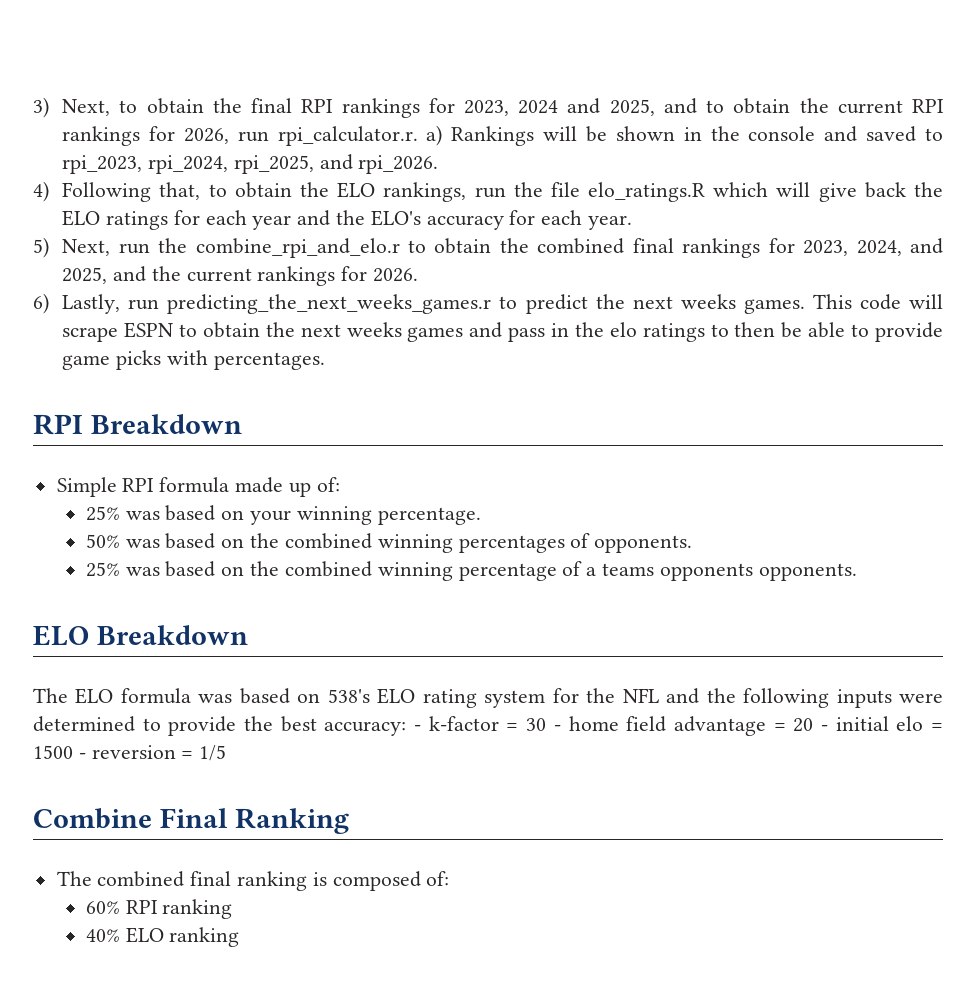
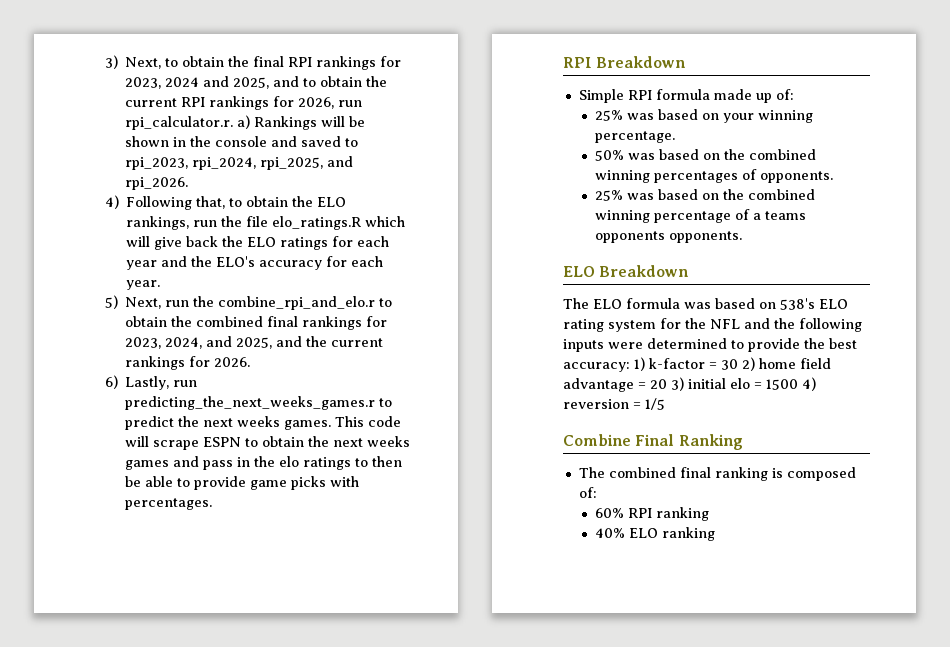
- The ELO formula was based on 538's ELO rating system for the NFL and the following inputs were determined to provide the best accuracy: - k-factor = 30 - home field advantage = 20 - initial elo = 1500 - reversion = 1/5
+ The ELO formula was based on 538's ELO rating system for the NFL and the following inputs were determined to provide the best accuracy: 1) k-factor = 30 2) home field advantage = 20 3) initial elo = 1500 4) reversion = 1/5

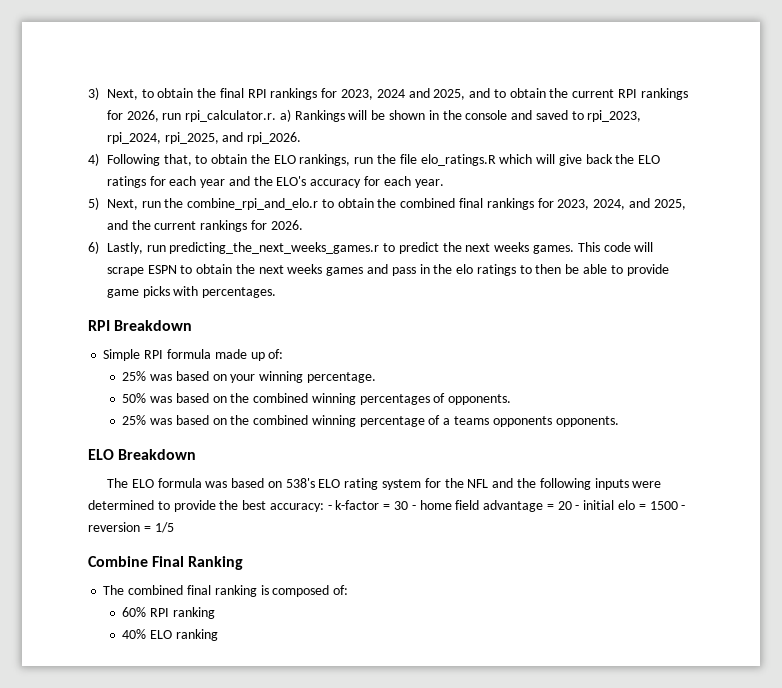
- The ELO formula was based on 538's ELO rating system for the NFL and the following inputs were determined to provide the best accuracy: 1) k-factor = 30 2) home field advantage = 20 3) initial elo = 1500 4) reversion = 1/5
+ The ELO formula was based on 538's ELO rating system for the NFL and the following inputs were determined to provide the best accuracy: - k-factor = 30 - home field advantage = 20 - initial elo = 1500 - reversion = 1/5

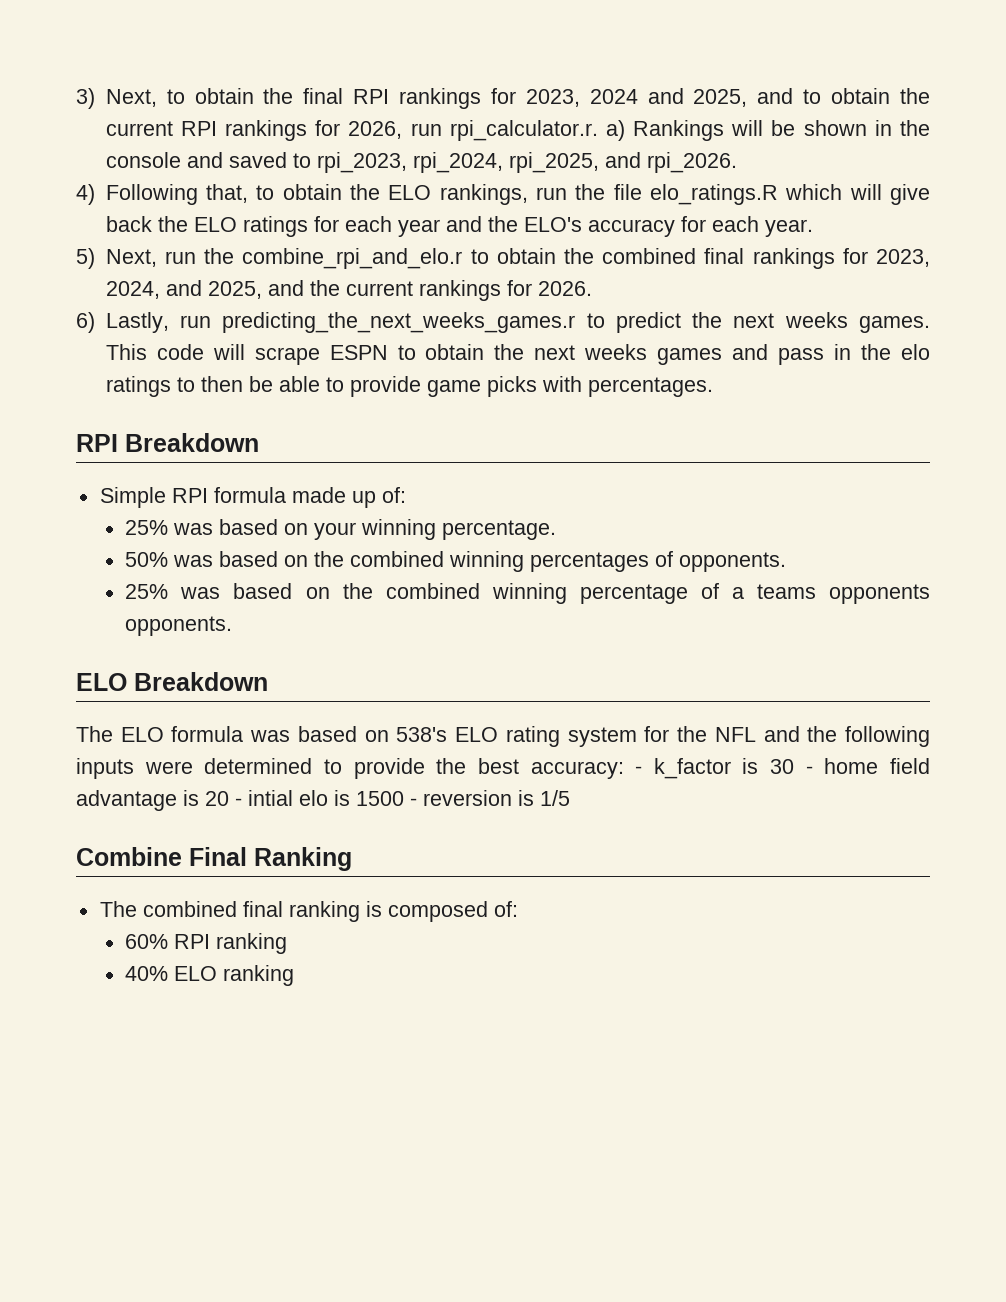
- The ELO formula was based on 538's ELO rating system for the NFL and the following inputs were determined to provide the best accuracy: - k-factor = 30 - home field advantage = 20 - initial elo = 1500 - reversion = 1/5
+ The ELO formula was based on 538's ELO rating system for the NFL and the following inputs were determined to provide the best accuracy: - k_factor is 30 - home field advantage is 20 - intial elo is 1500 - reversion is 1/5

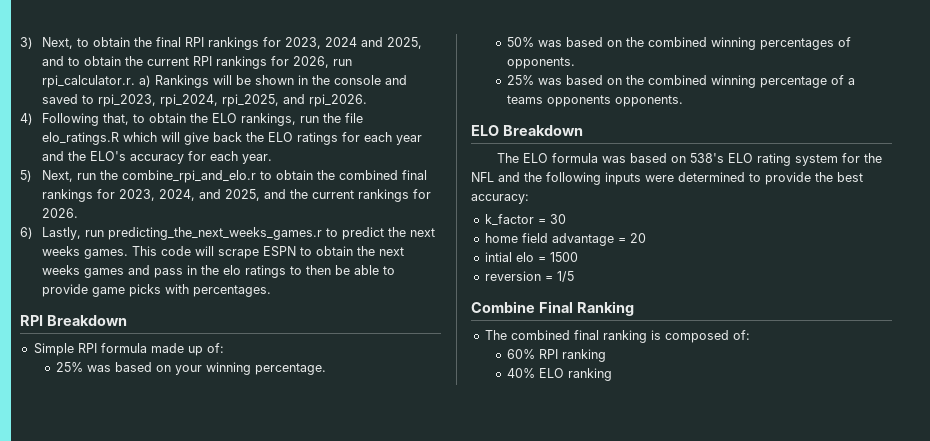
- The ELO formula was based on 538's ELO rating system for the NFL and the following inputs were determined to provide the best accuracy: - k_factor is 30 - home field advantage is 20 - intial elo is 1500 - reversion is 1/5
+ The ELO formula was based on 538's ELO rating system for the NFL and the following inputs were determined to provide the best accuracy:
+ k_factor = 30
+ home field advantage = 20
+ intial elo = 1500
+ reversion = 1/5

